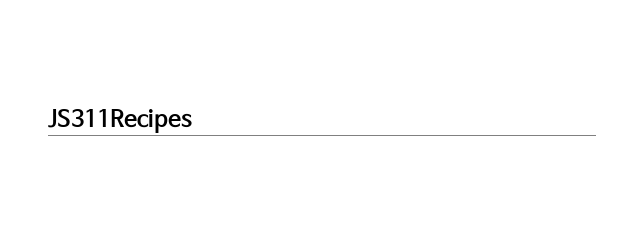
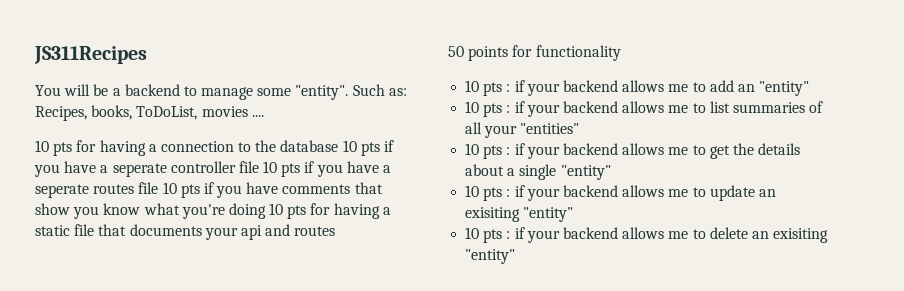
+ You will be a backend to manage some "entity". Such as: Recipes, books, ToDoList, movies ....
+ 10 pts for having a connection to the database 10 pts if you have a seperate controller file 10 pts if you have a seperate routes file 10 pts if you have comments that show you know what you're doing 10 pts for having a static file that documents your api and routes
+ 50 points for functionality
+ 10 pts : if your backend allows me to add an "entity"
+ 10 pts : if your backend allows me to list summaries of all your "entities"
+ 10 pts : if your backend allows me to get the details about a single "entity"
+ 10 pts : if your backend allows me to update an exisiting "entity"
+ 10 pts : if your backend allows me to delete an exisiting "entity"

